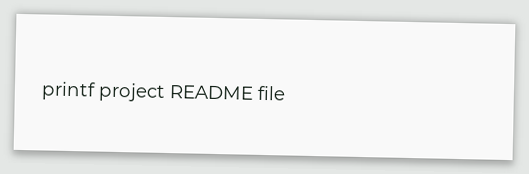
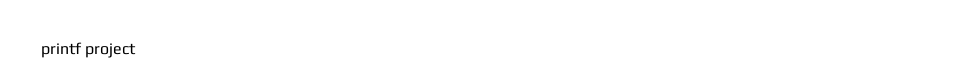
- printf project README file
+ printf project

